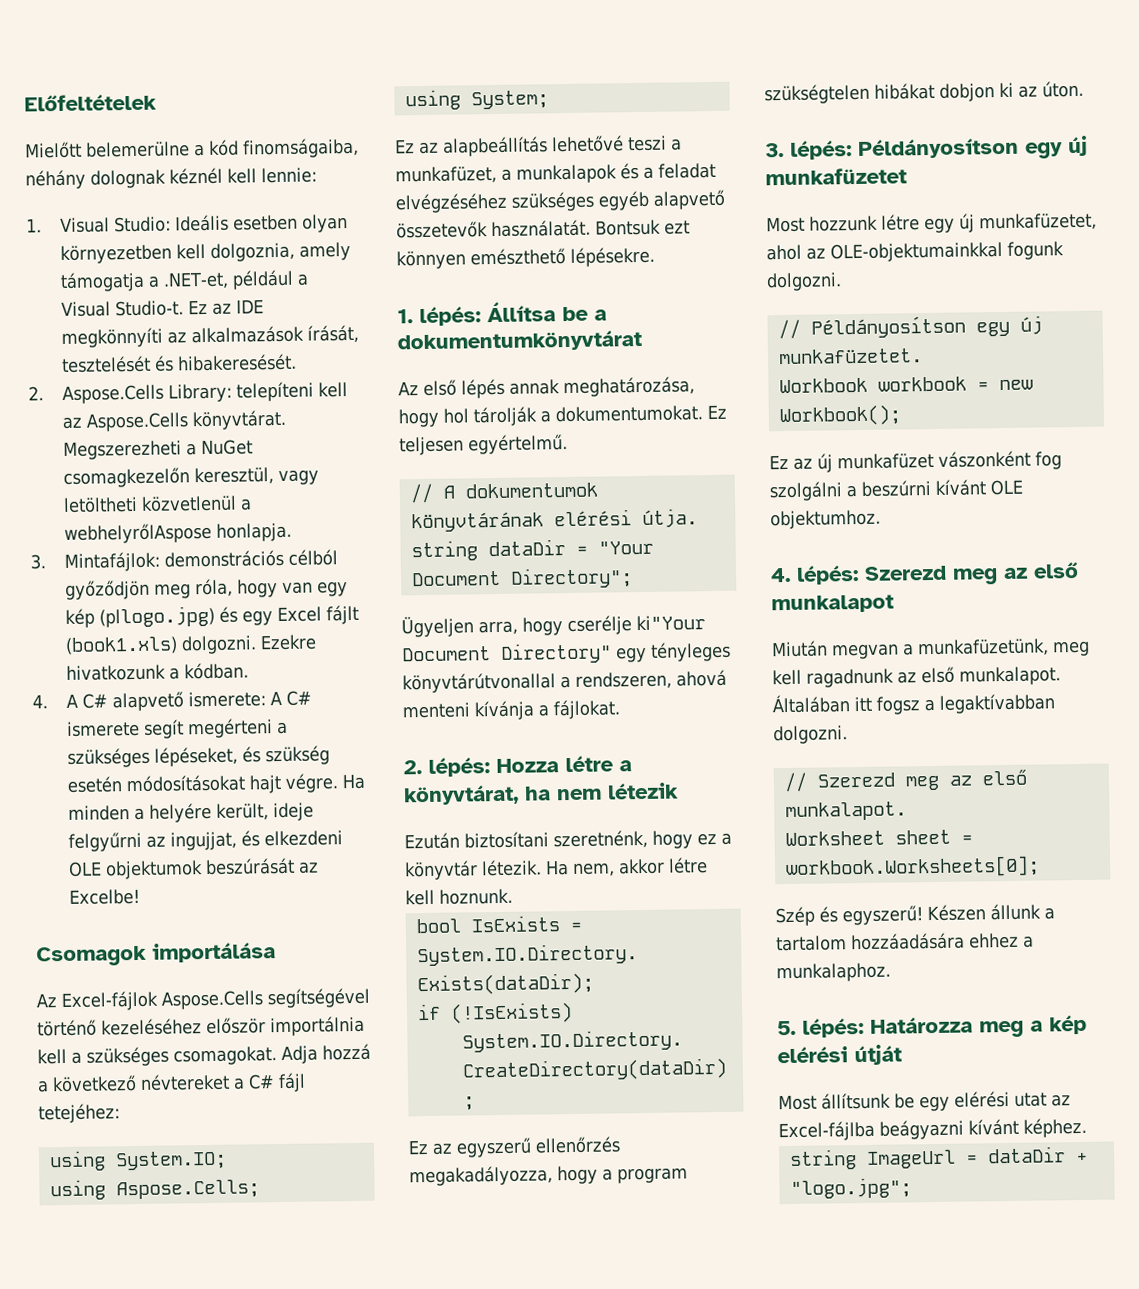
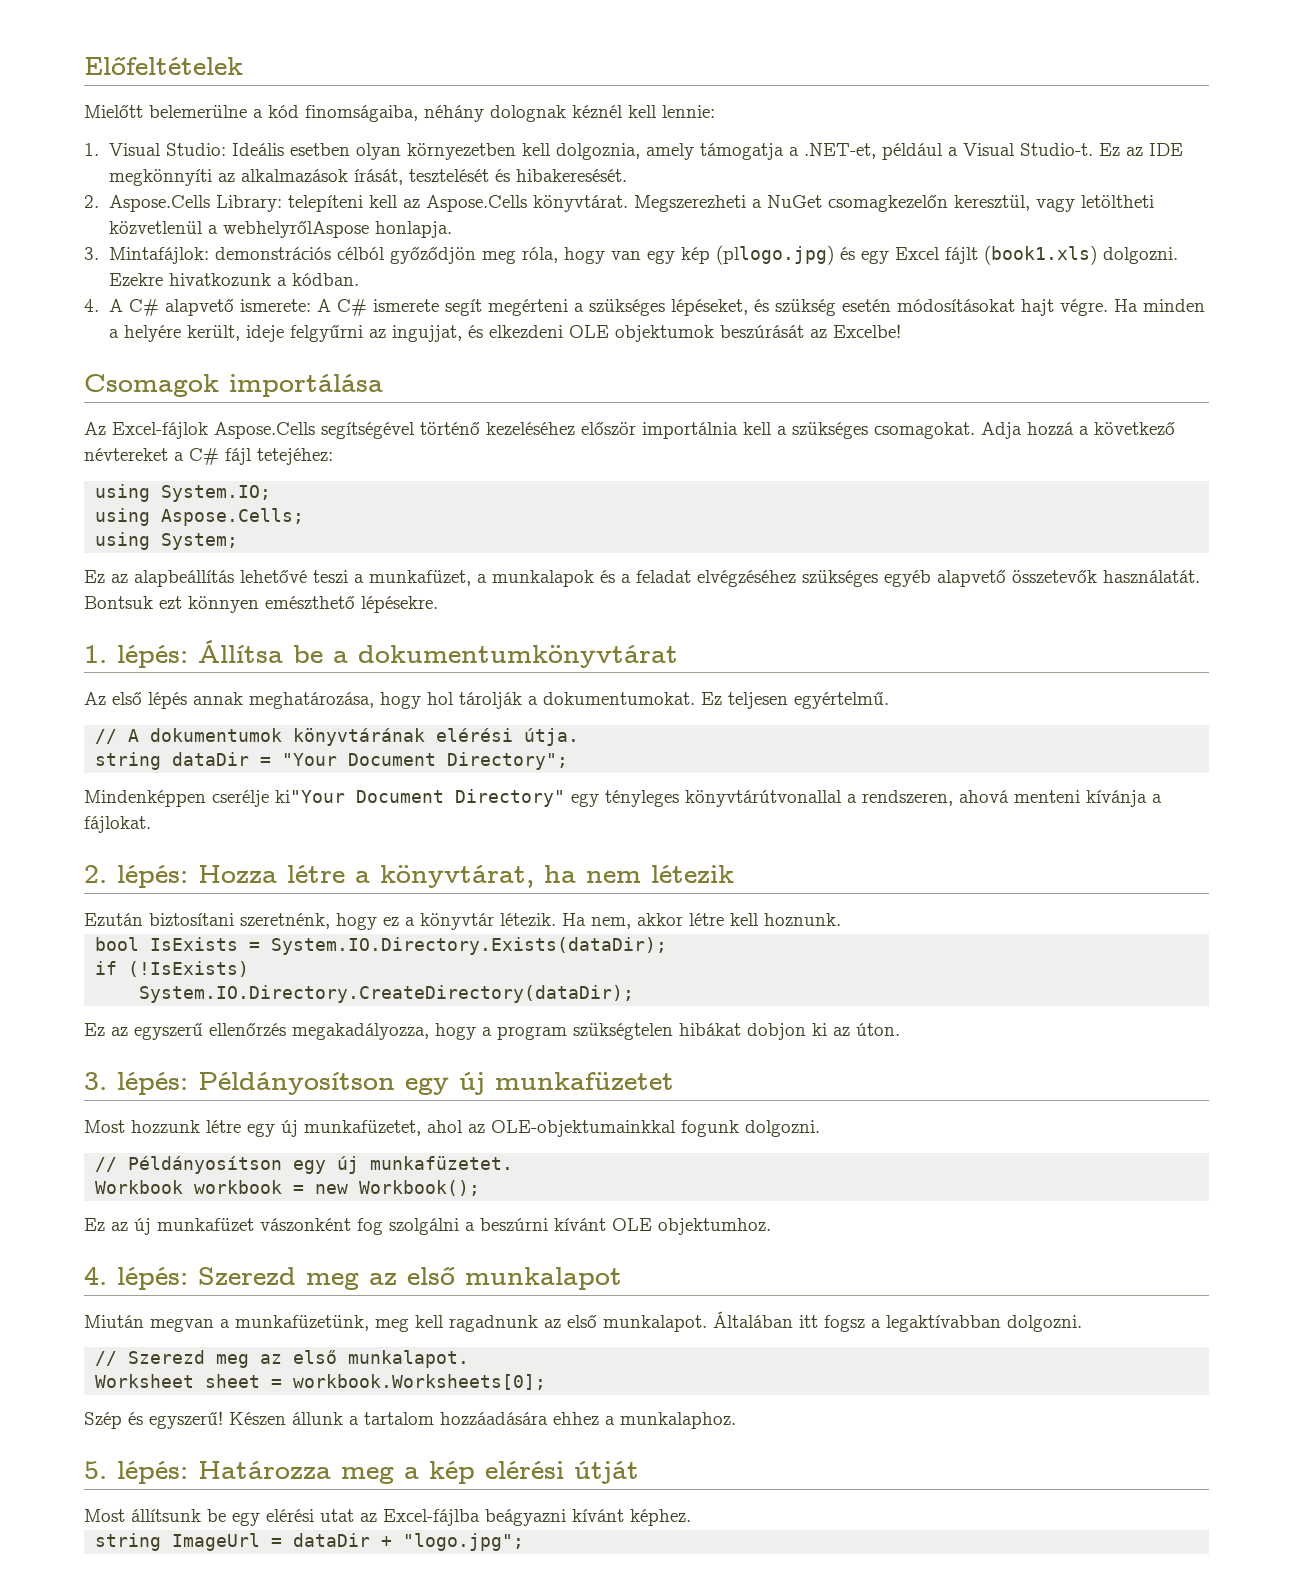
- Ügyeljen arra, hogy cserélje ki"Your Document Directory" egy tényleges könyvtárútvonallal a rendszeren, ahová menteni kívánja a fájlokat.
+ Mindenképpen cserélje ki"Your Document Directory" egy tényleges könyvtárútvonallal a rendszeren, ahová menteni kívánja a fájlokat.

